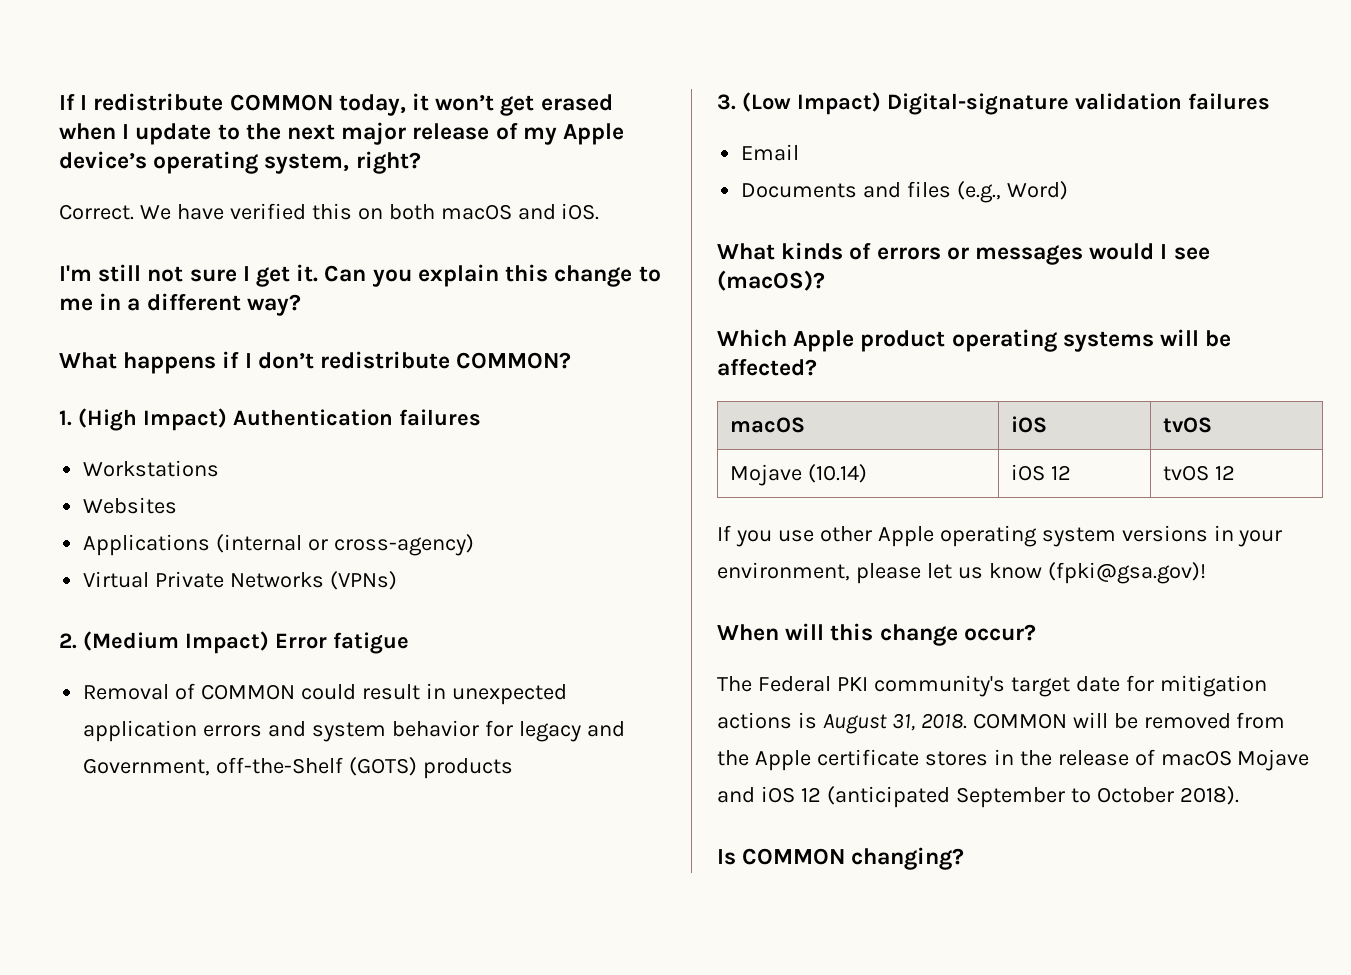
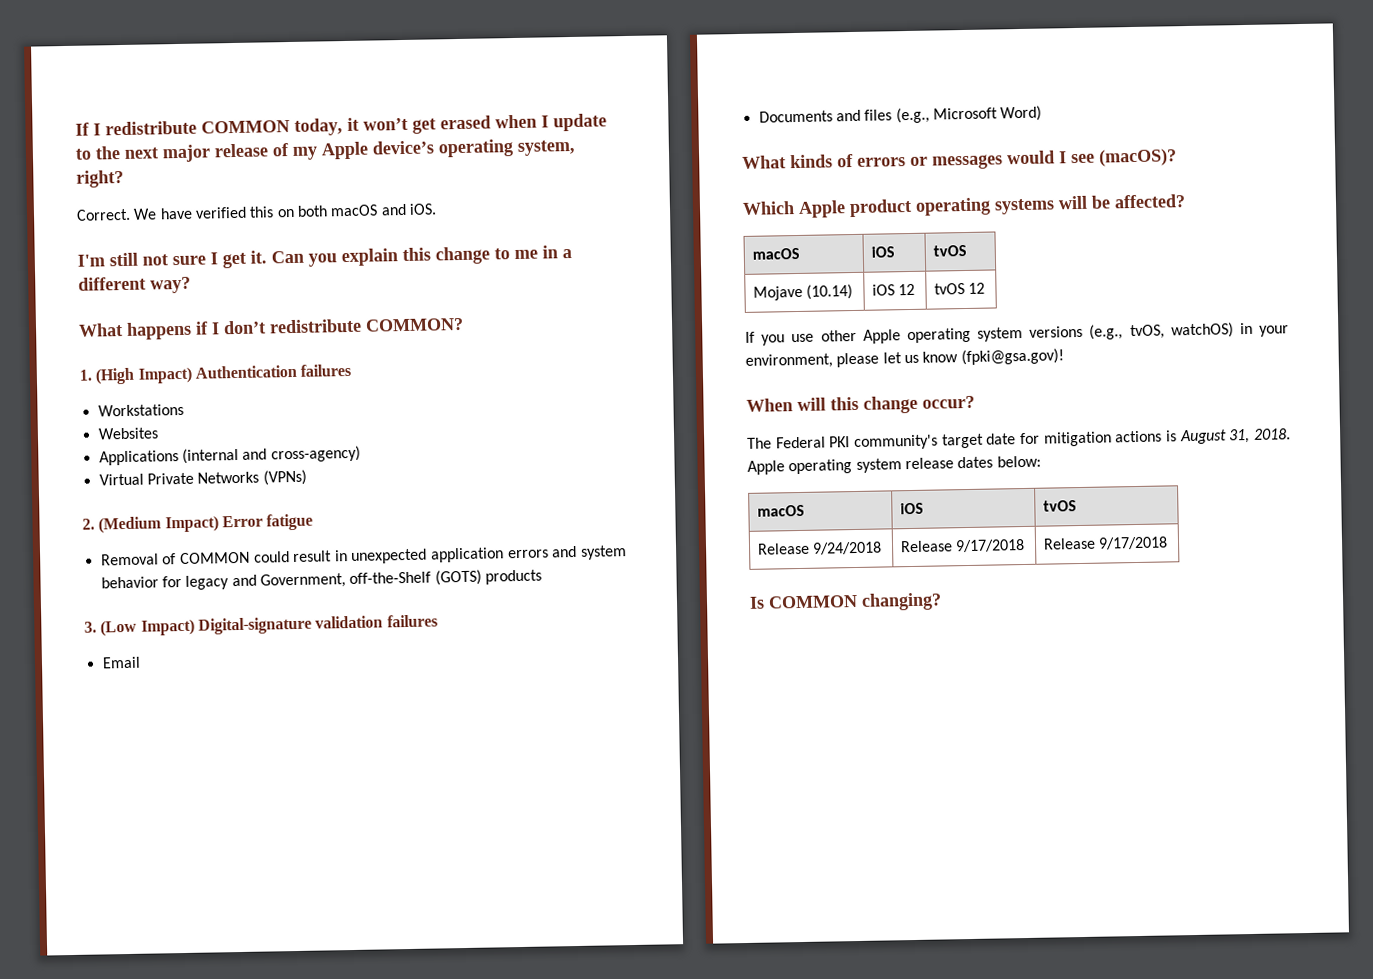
- Applications (internal or cross-agency)
+ Applications (internal and cross-agency)
- Documents and files (e.g., Word)
+ Documents and files (e.g., Microsoft Word)
- If you use other Apple operating system versions in your environment, please let us know (fpki@gsa.gov)!
+ If you use other Apple operating system versions (e.g., tvOS, watchOS) in your environment, please let us know (fpki@gsa.gov)!
- COMMON will be removed from the Apple certificate stores in the release of macOS Mojave and iOS 12 (anticipated September to October 2018).
+ Apple operating system release dates below:
+ macOS | iOS | tvOS
+ Release 9/24/2018 | Release 9/17/2018 | Release 9/17/2018

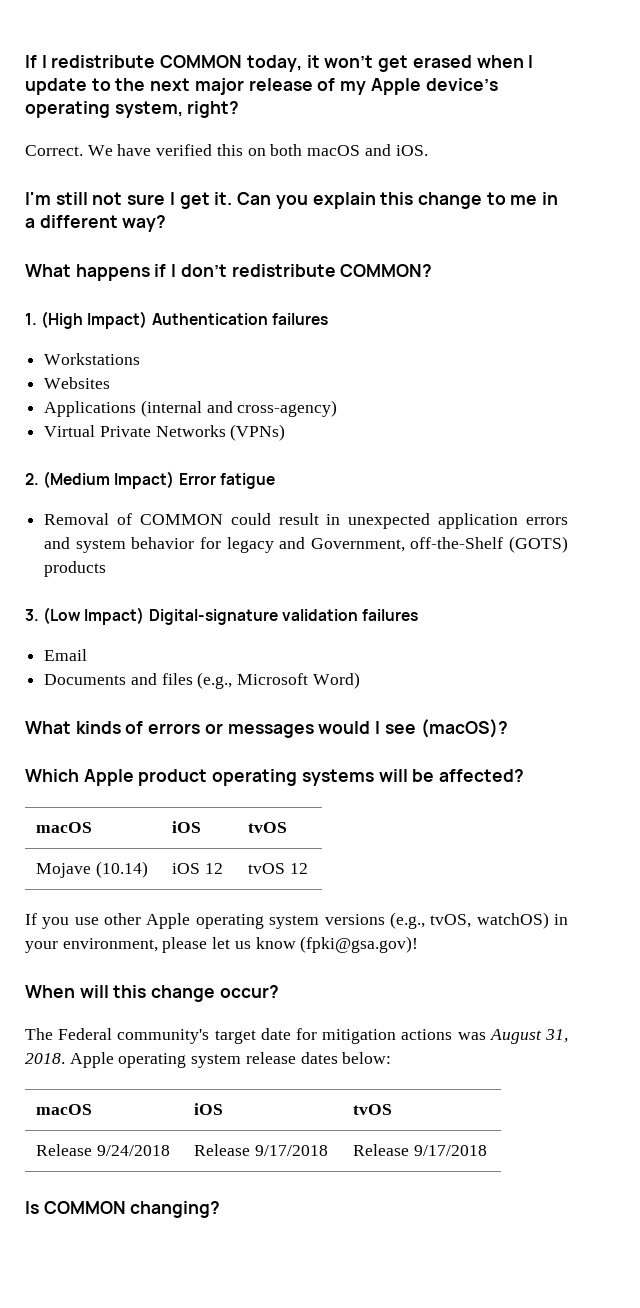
- The Federal PKI community's target date for mitigation actions is August 31, 2018.
+ The Federal community's target date for mitigation actions was August 31, 2018.

